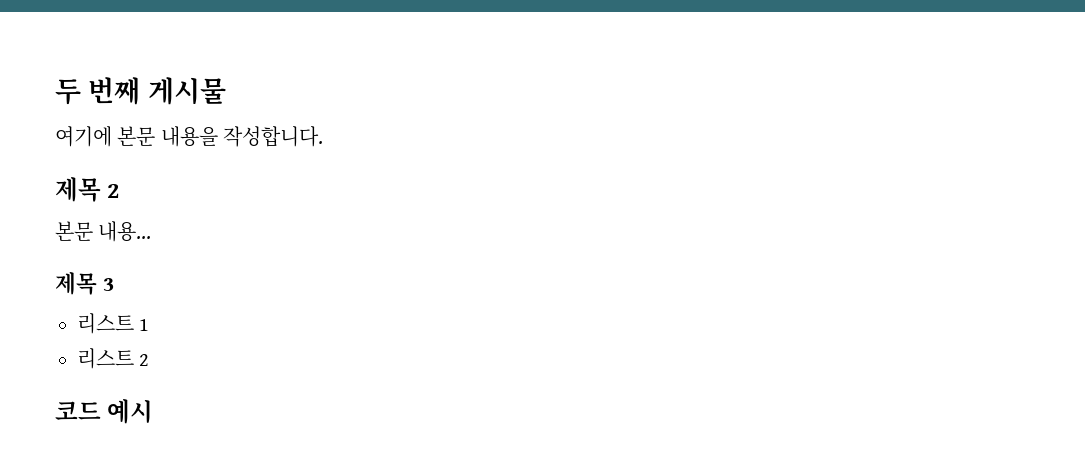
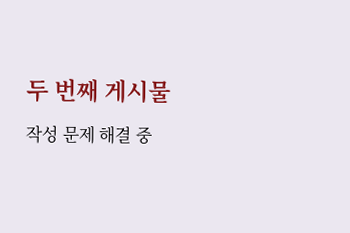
- 여기에 본문 내용을 작성합니다.
- 제목 2
- 본문 내용...
- 제목 3
- 리스트 1
- 리스트 2
- 코드 예시
+ 작성 문제 해결 중

